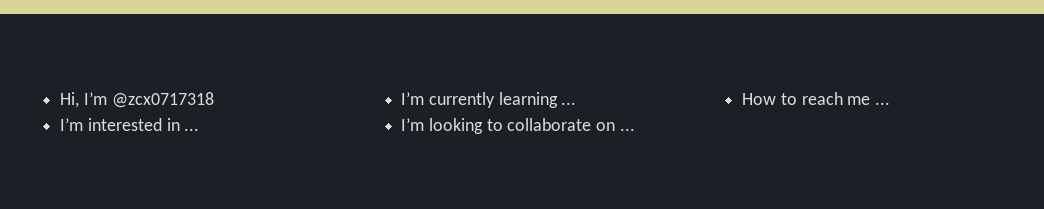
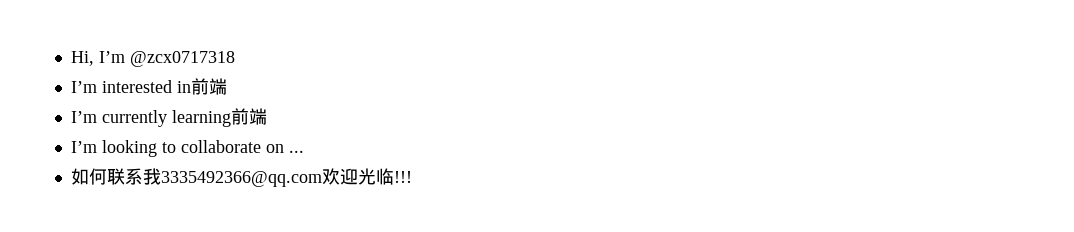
- I’m interested in ...
+ I’m interested in前端
- I’m currently learning ...
+ I’m currently learning前端
- How to reach me ...
+ 如何联系我3335492366@qq.com欢迎光临!!!

